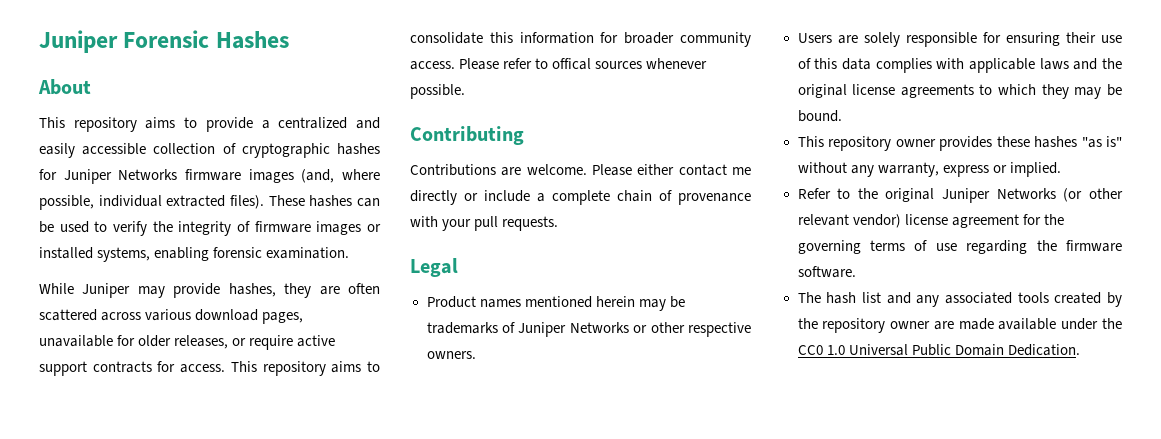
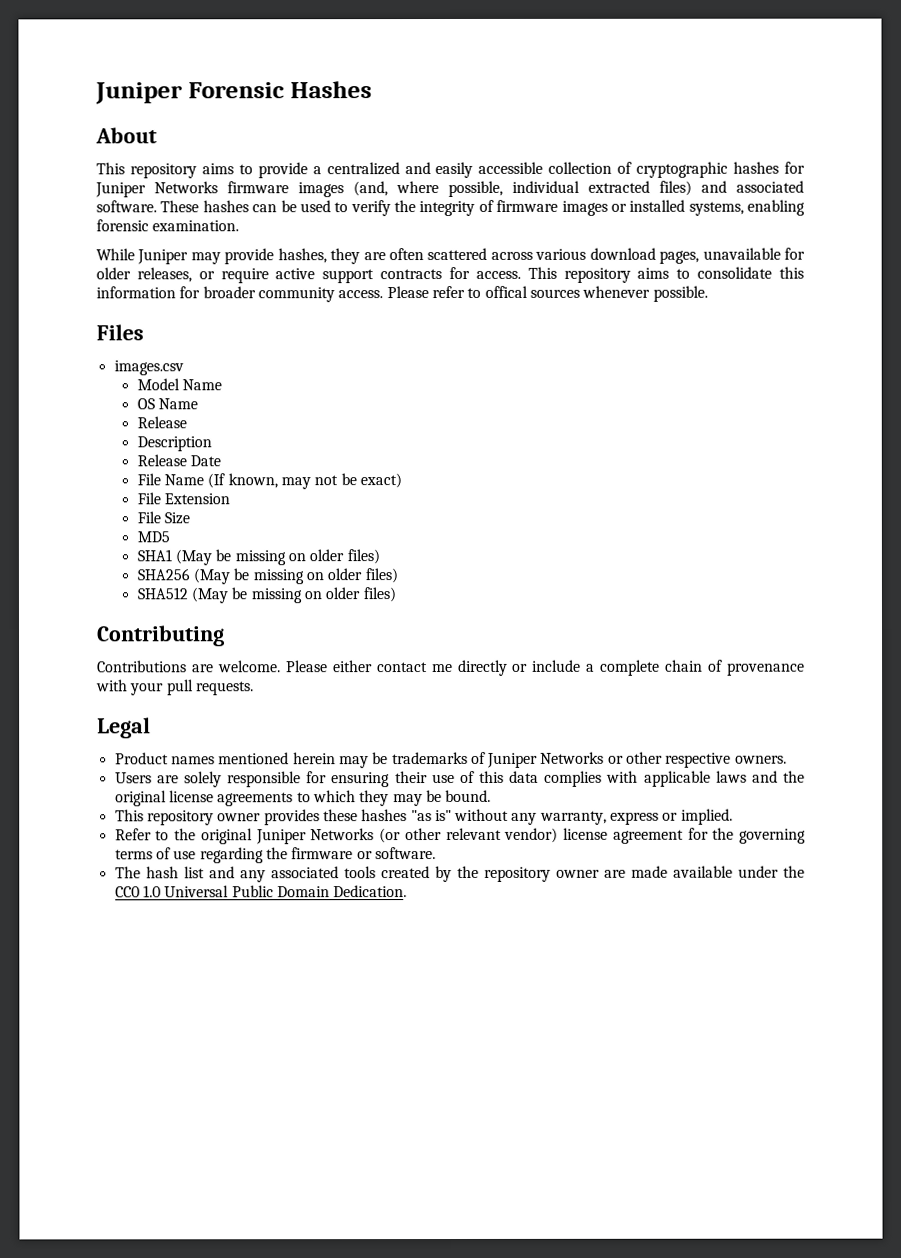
- This repository aims to provide a centralized and easily accessible collection of cryptographic hashes for Juniper Networks firmware images (and, where possible, individual extracted files).
+ This repository aims to provide a centralized and easily accessible collection of cryptographic hashes for Juniper Networks firmware images (and, where possible, individual extracted files) and associated software.
+ Files
+ images.csv
+ Model Name
+ OS Name
+ Release
+ Description
+ Release Date
+ File Name (If known, may not be exact)
+ File Extension
+ File Size
+ MD5
+ SHA1 (May be missing on older files)
+ SHA256 (May be missing on older files)
+ SHA512 (May be missing on older files)
- Refer to the original Juniper Networks (or other relevant vendor) license agreement for the governing terms of use regarding the firmware software.
+ Refer to the original Juniper Networks (or other relevant vendor) license agreement for the governing terms of use regarding the firmware or software.

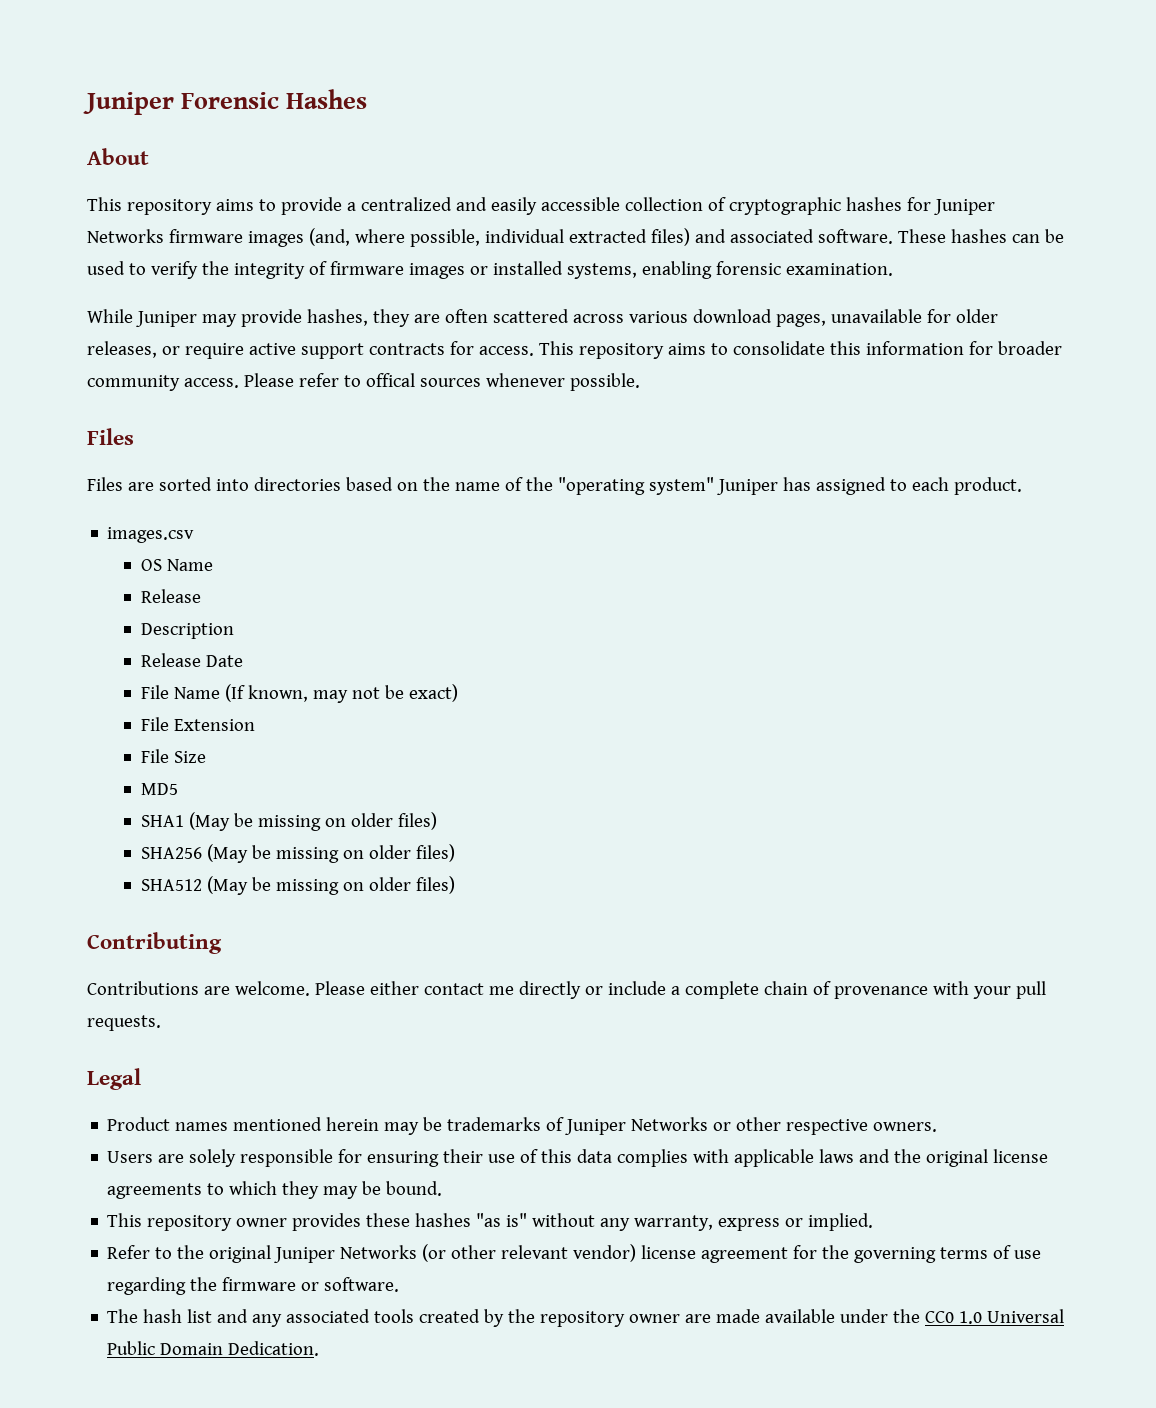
+ Files are sorted into directories based on the name of the "operating system" Juniper has assigned to each product.
- Model Name

